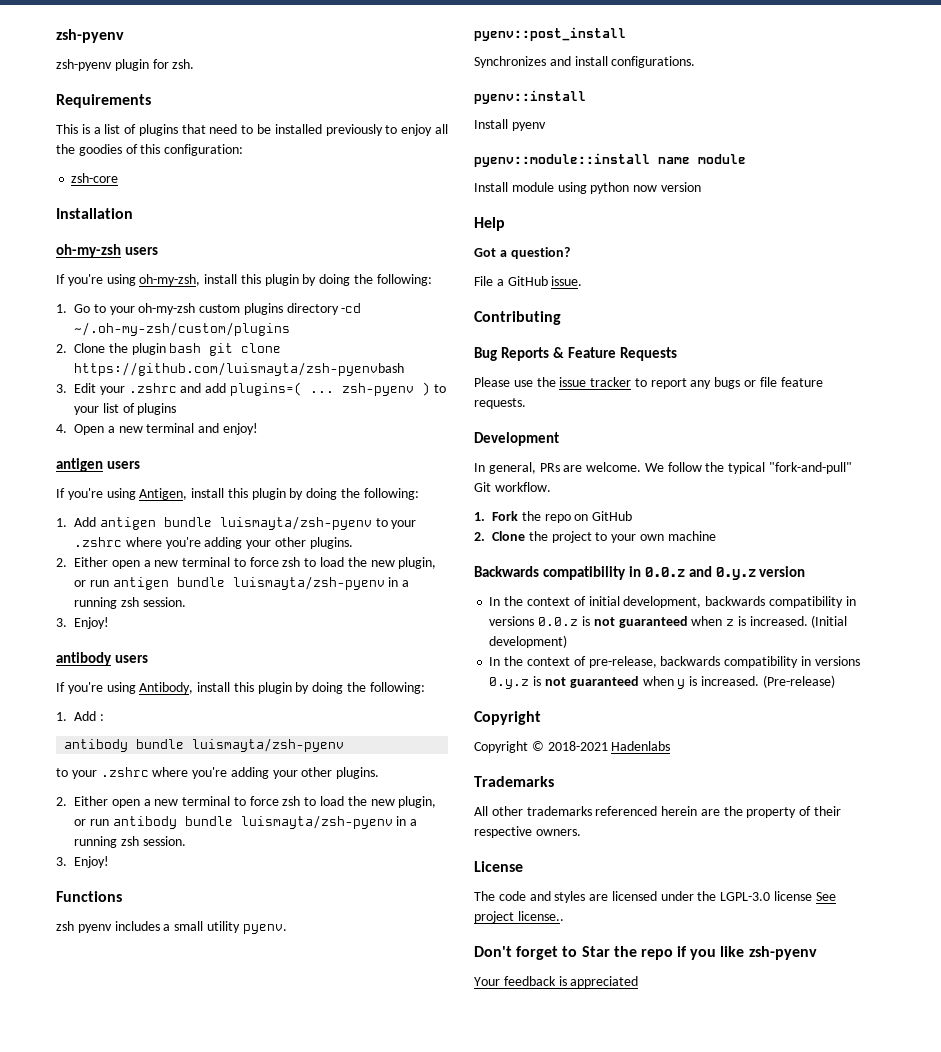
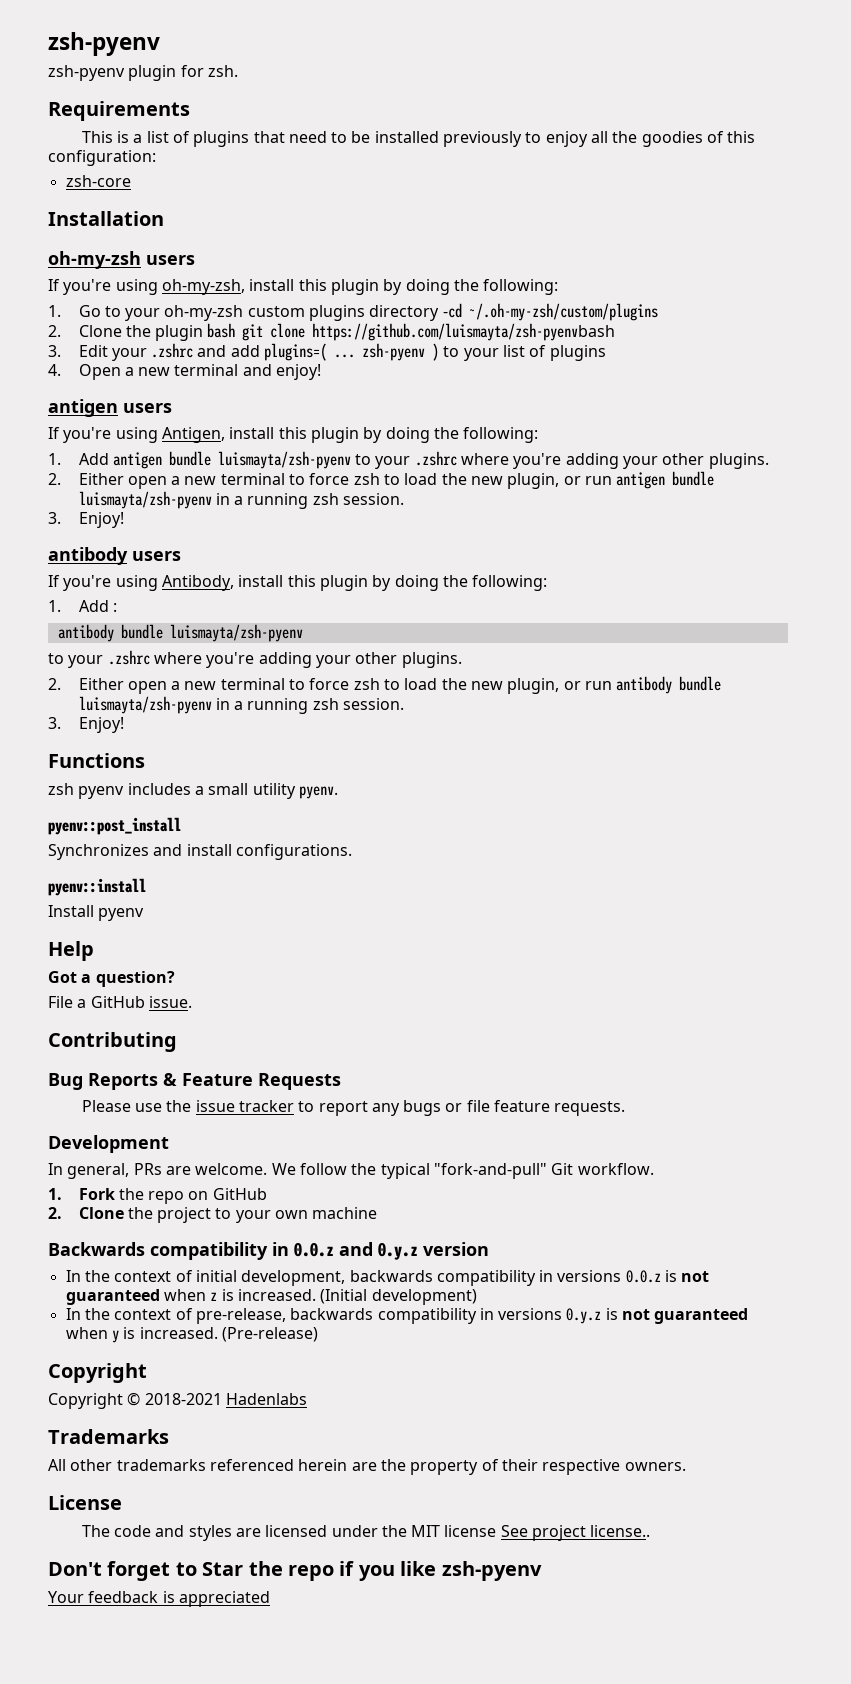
- pyenv::module::install name module
- Install module using python now version
- The code and styles are licensed under the LGPL-3.0 license See project license..
+ The code and styles are licensed under the MIT license See project license..

